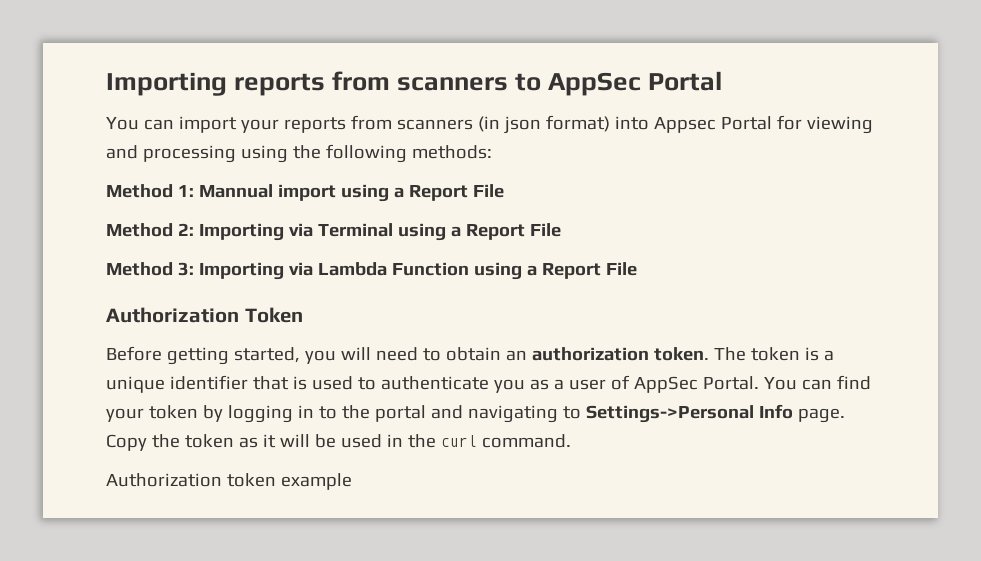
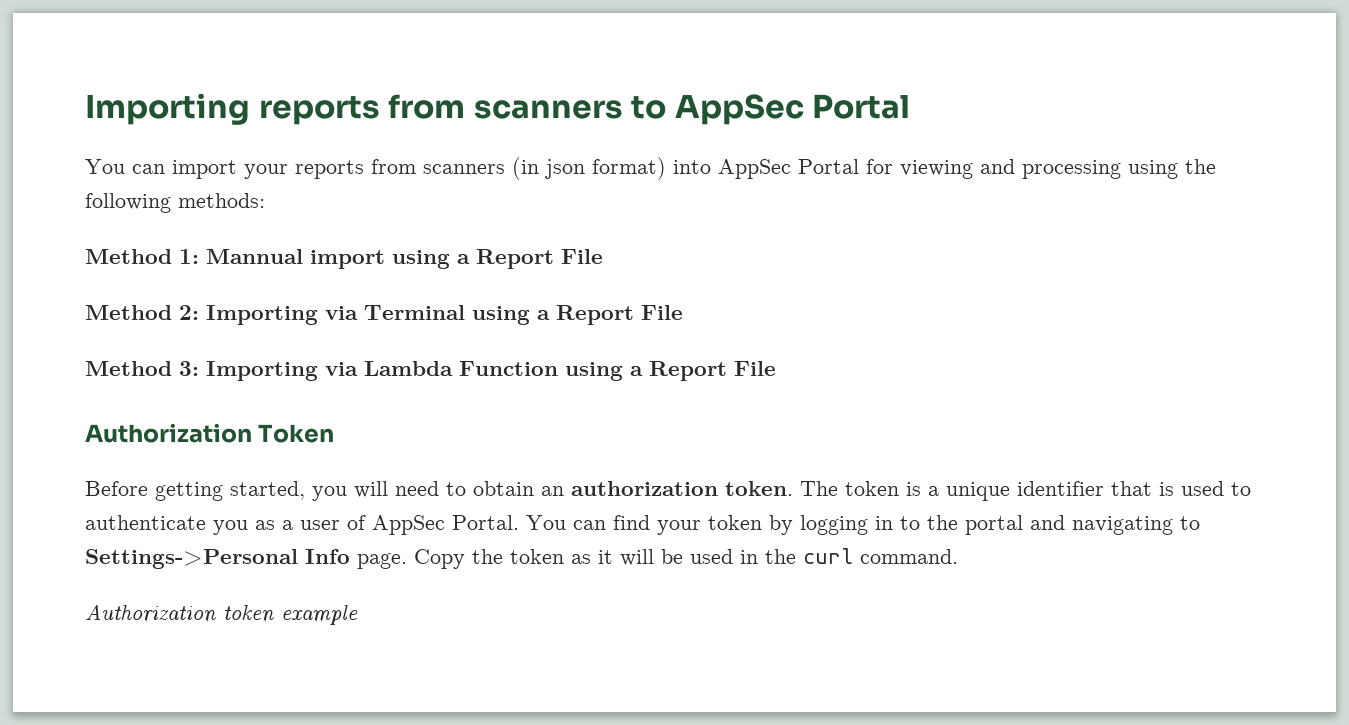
- You can import your reports from scanners (in json format) into Appsec Portal for viewing and processing using the following methods:
+ You can import your reports from scanners (in json format) into AppSec Portal for viewing and processing using the following methods:

